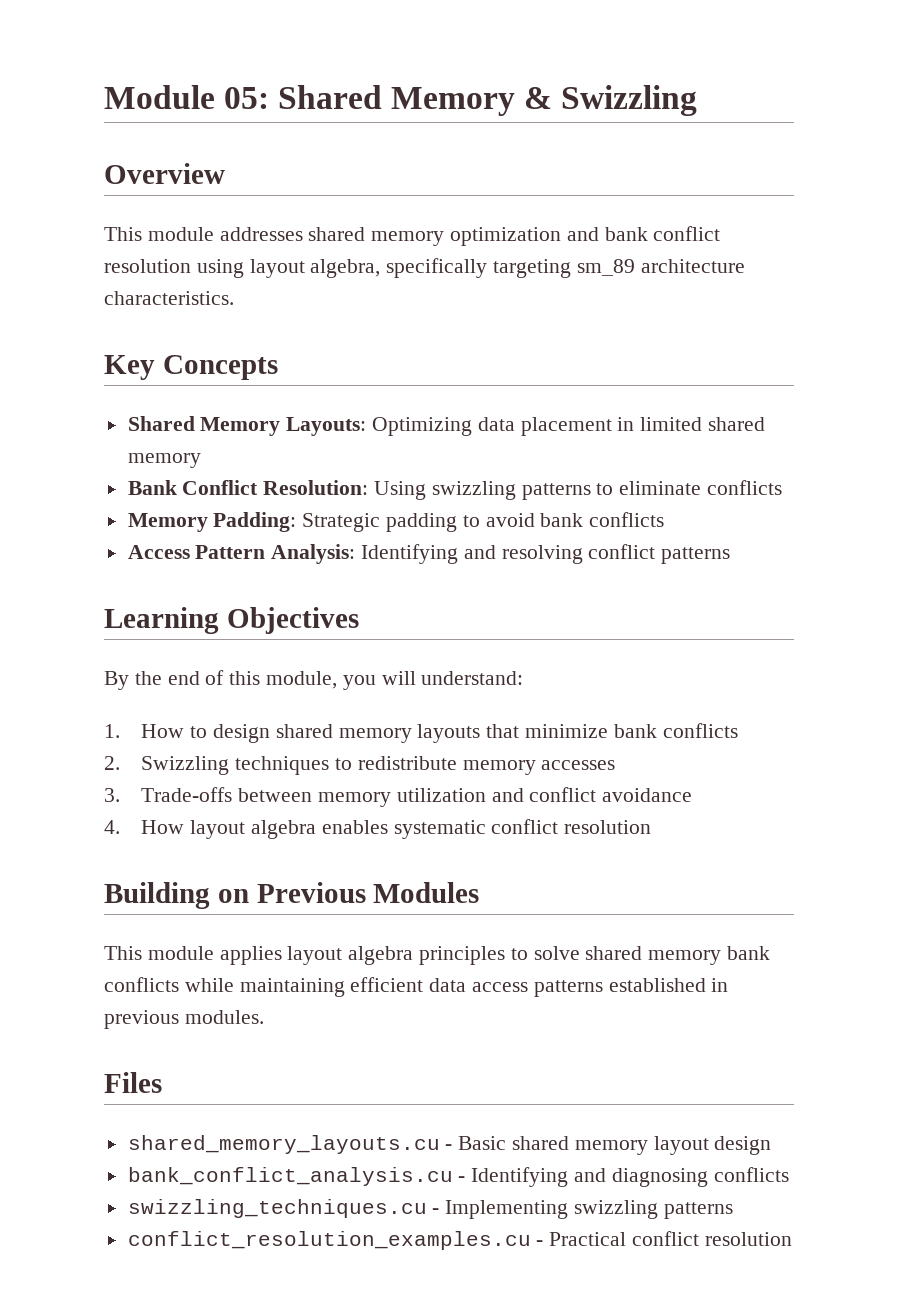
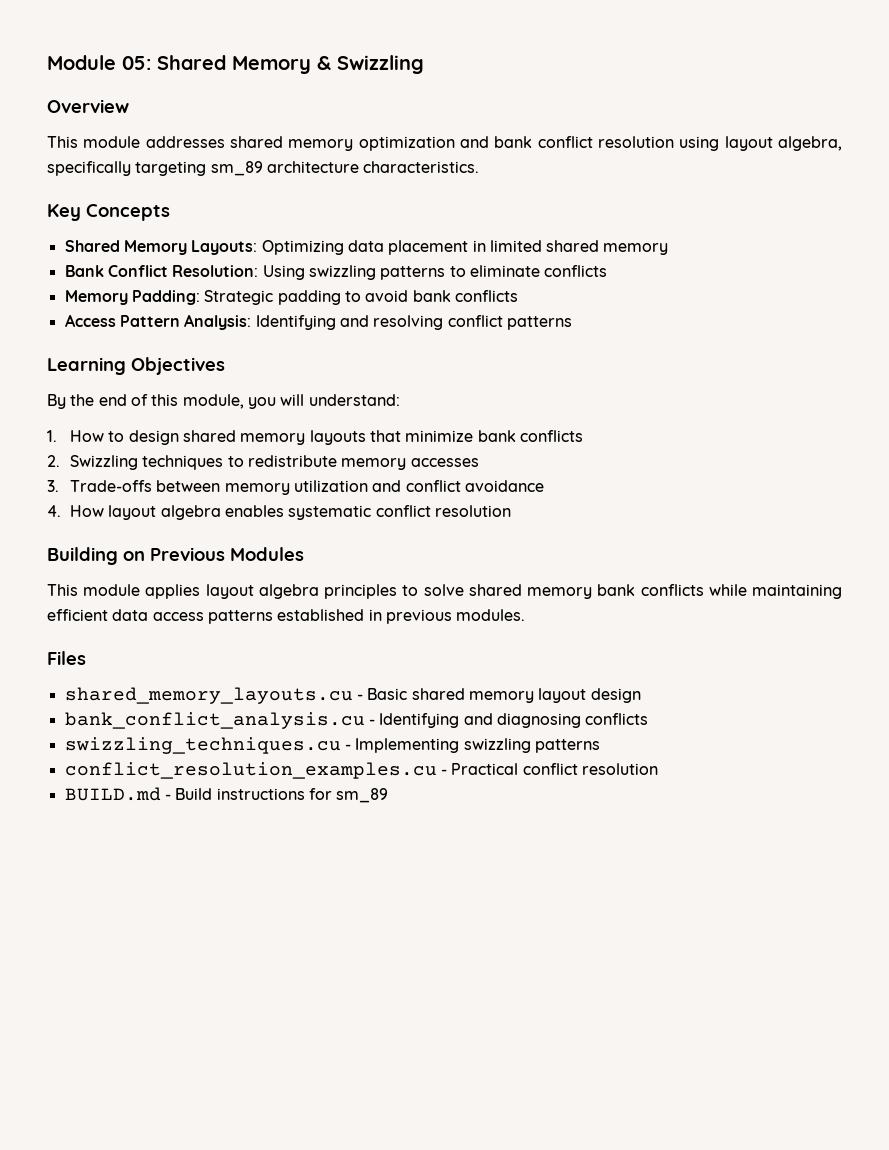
+ BUILD.md - Build instructions for sm_89

